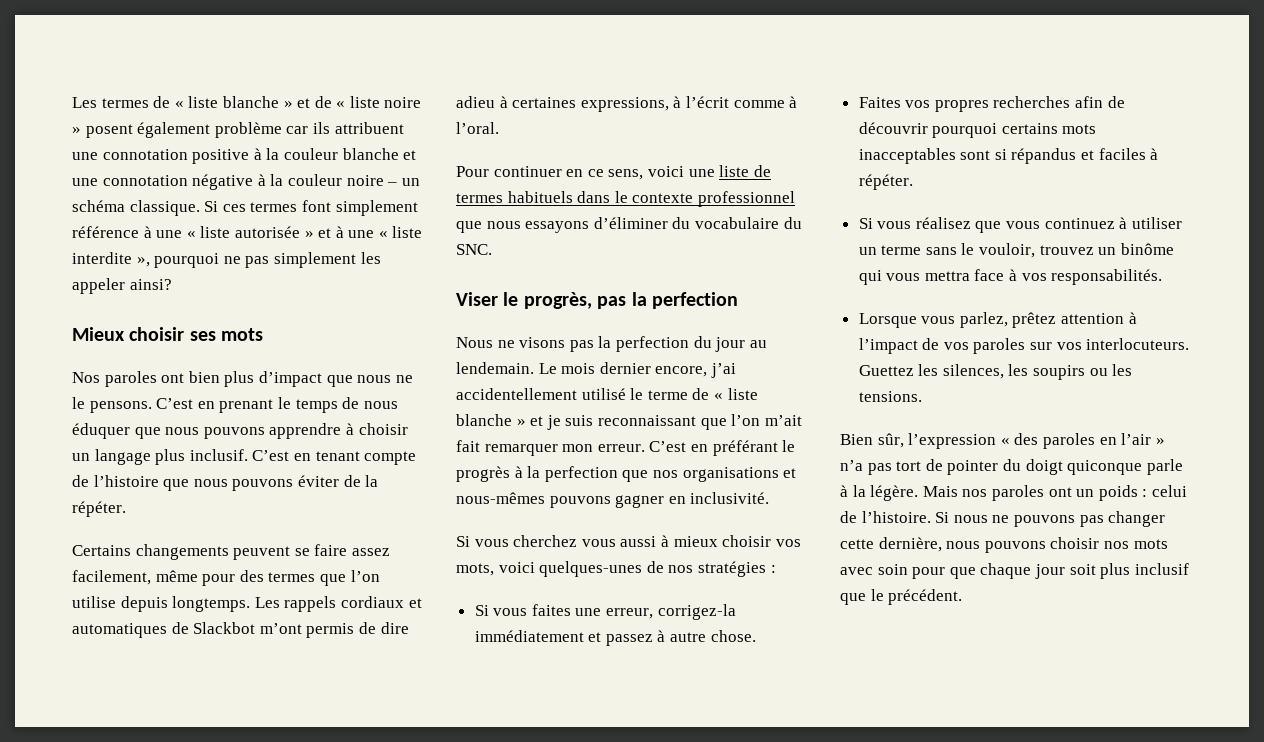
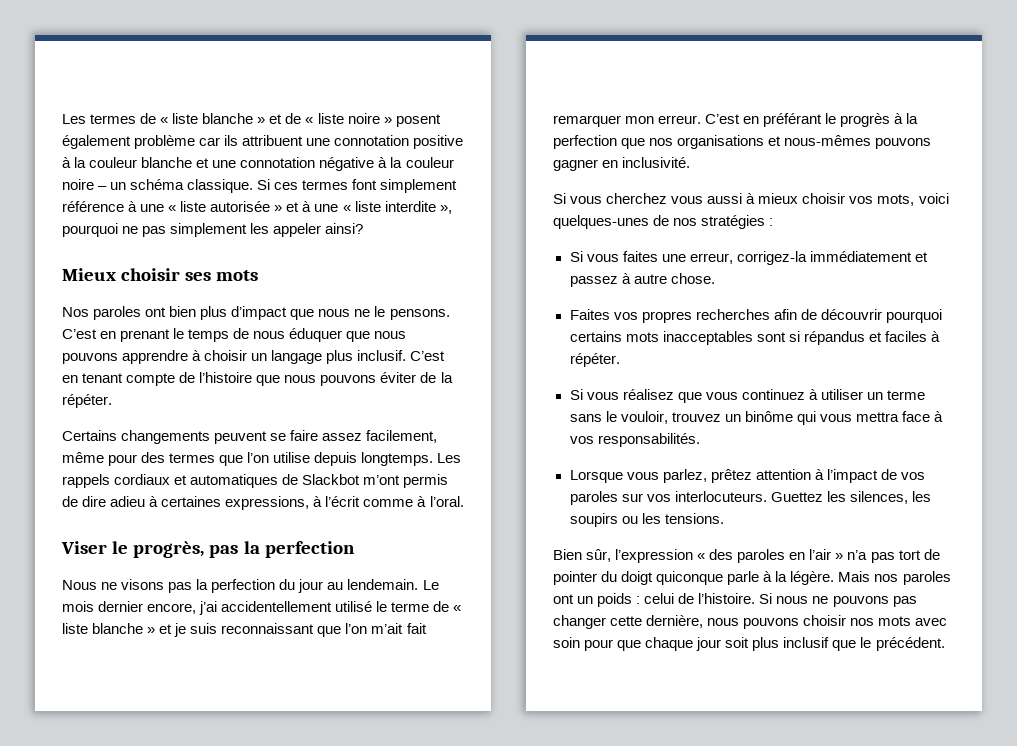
- Pour continuer en ce sens, voici une liste de termes habituels dans le contexte professionnel que nous essayons d’éliminer du vocabulaire du SNC.

